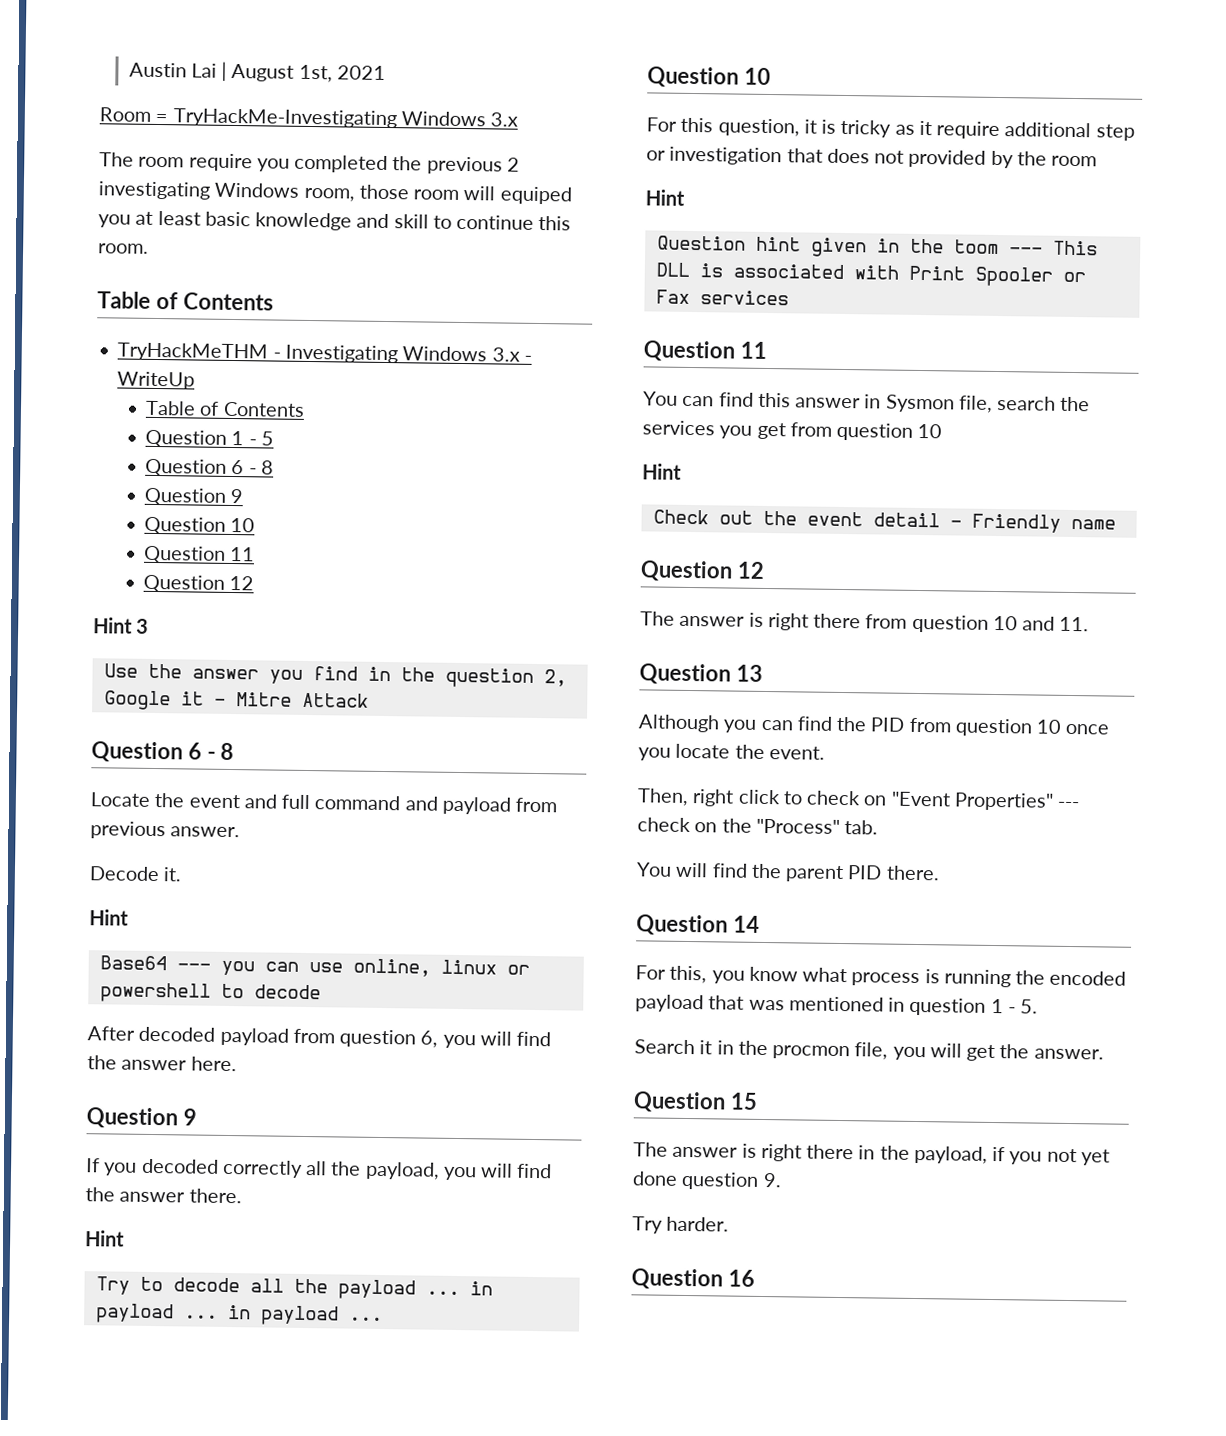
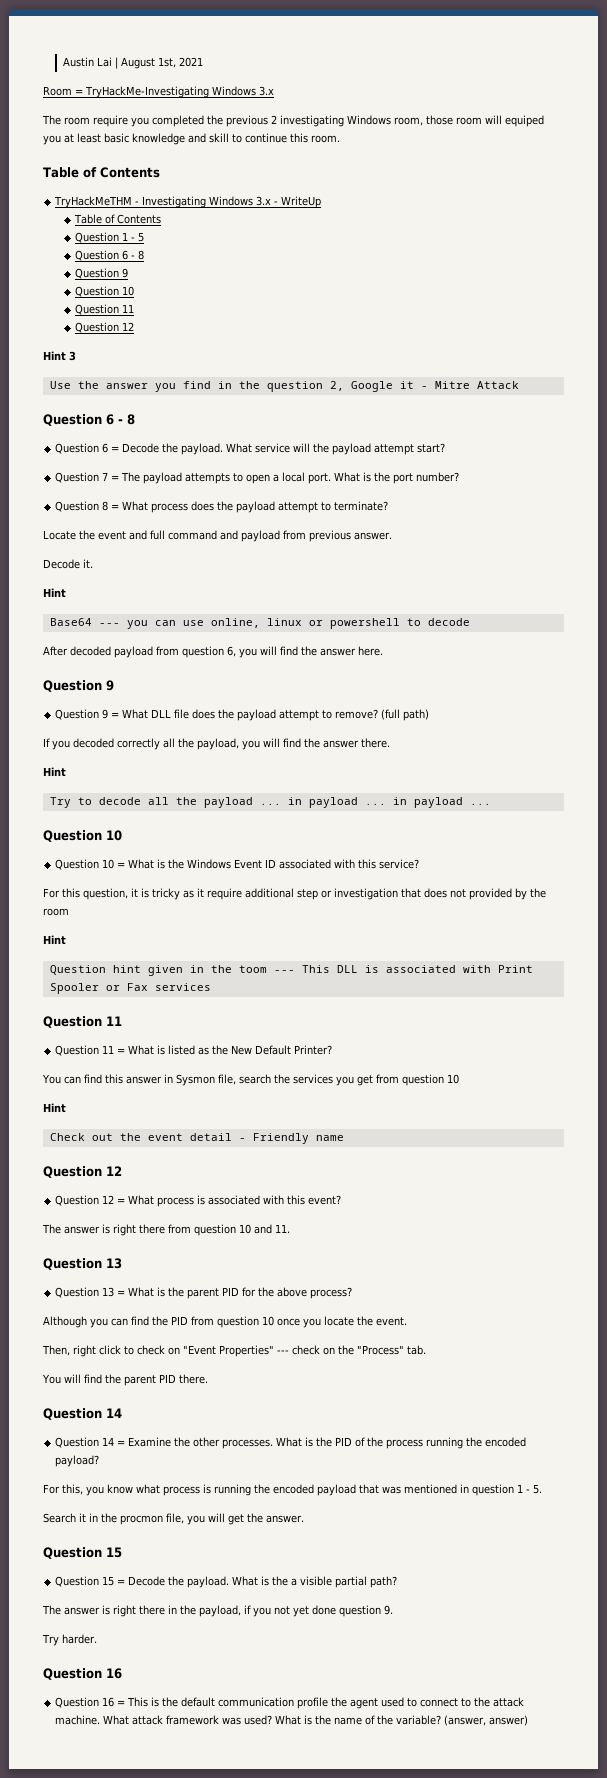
+ Question 6 = Decode the payload. What service will the payload attempt start?
+ Question 7 = The payload attempts to open a local port. What is the port number?
+ Question 8 = What process does the payload attempt to terminate?
+ Question 9 = What DLL file does the payload attempt to remove? (full path)
+ Question 10 = What is the Windows Event ID associated with this service?
+ Question 11 = What is listed as the New Default Printer?
+ Question 12 = What process is associated with this event?
+ Question 13 = What is the parent PID for the above process?
+ Question 14 = Examine the other processes. What is the PID of the process running the encoded payload?
+ Question 15 = Decode the payload. What is the a visible partial path?
+ Question 16 = This is the default communication profile the agent used to connect to the attack machine. What attack framework was used? What is the name of the variable? (answer, answer)

